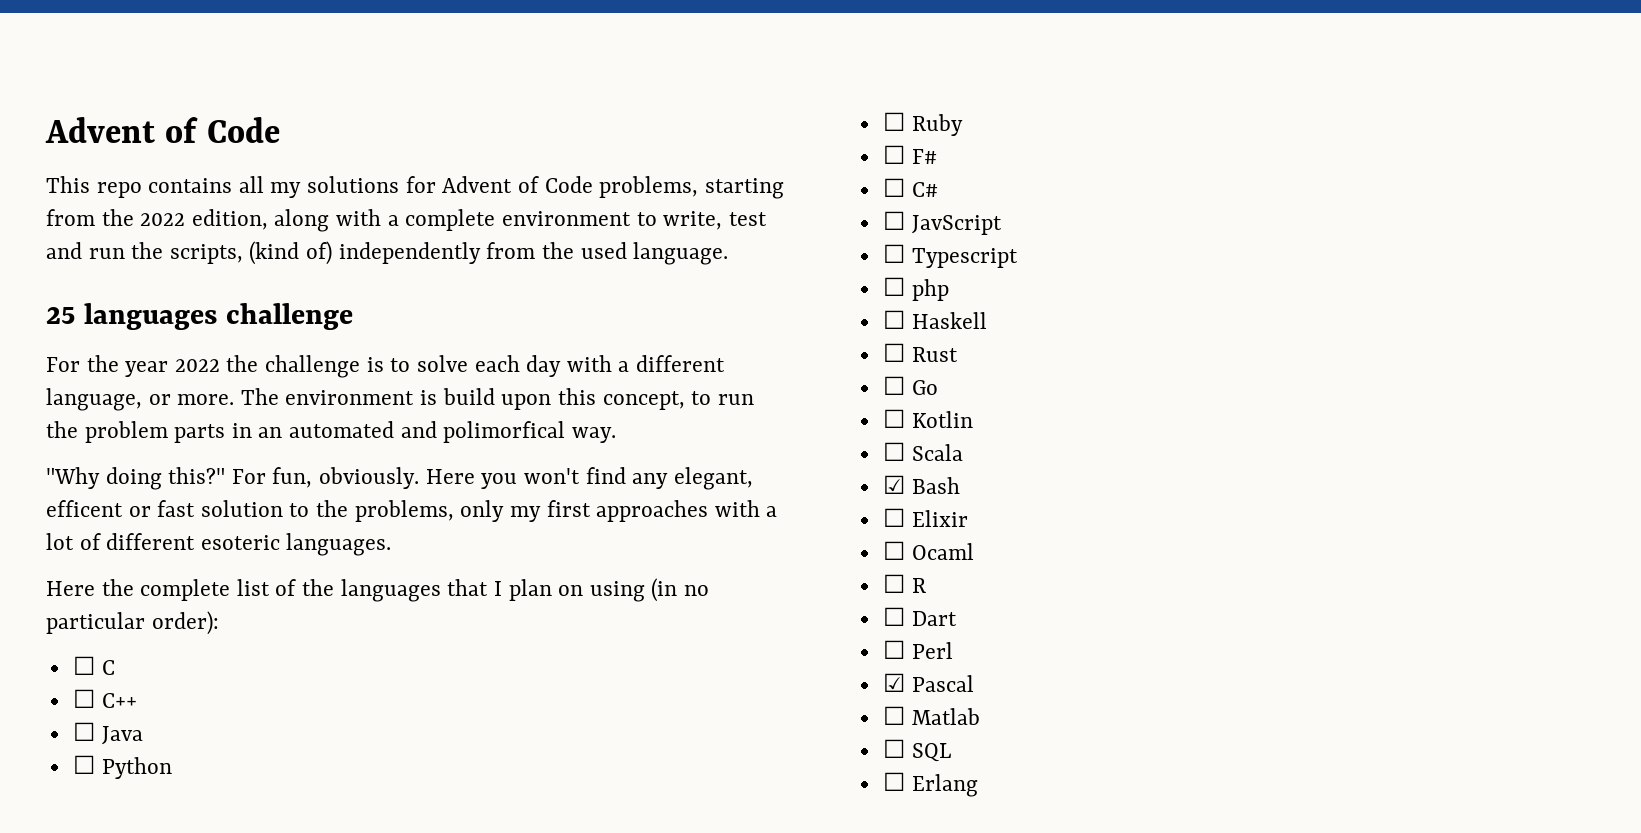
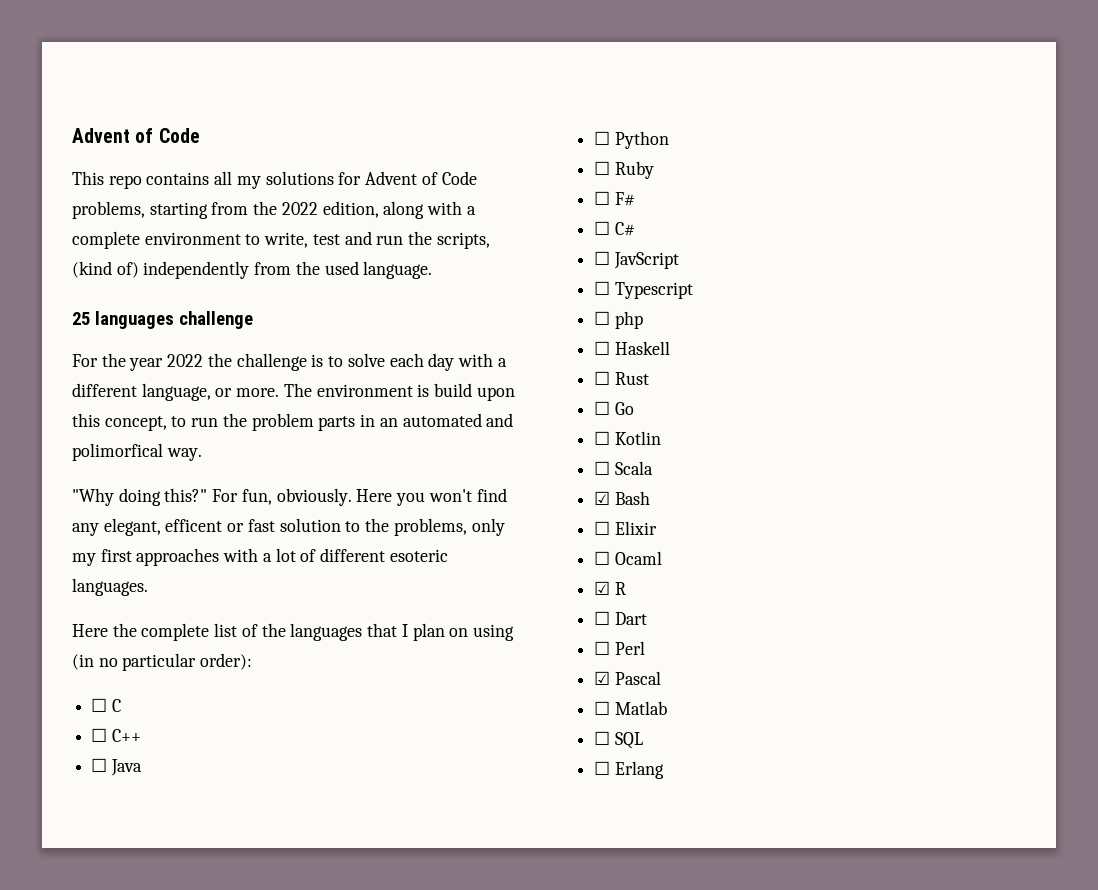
- ☐ R
+ ☑ R

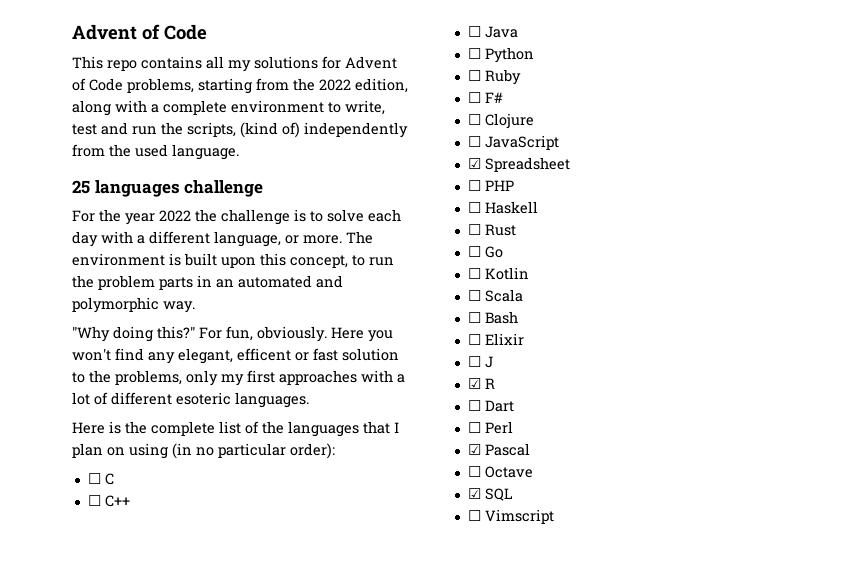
- The environment is build upon this concept, to run the problem parts in an automated and polimorfical way.
+ The environment is built upon this concept, to run the problem parts in an automated and polymorphic way.
- Here the complete list of the languages that I plan on using (in no particular order):
+ Here is the complete list of the languages that I plan on using (in no particular order):
- ☐ C#
- ☐ JavScript
- ☐ Typescript
- ☐ php
+ ☐ Clojure
+ ☐ JavaScript
+ ☑ Spreadsheet
+ ☐ PHP
- ☑ Bash
+ ☐ Bash
- ☐ Ocaml
+ ☐ J
- ☐ Matlab
- ☐ SQL
+ ☐ Octave
+ ☑ SQL
- ☐ Erlang
+ ☐ Vimscript

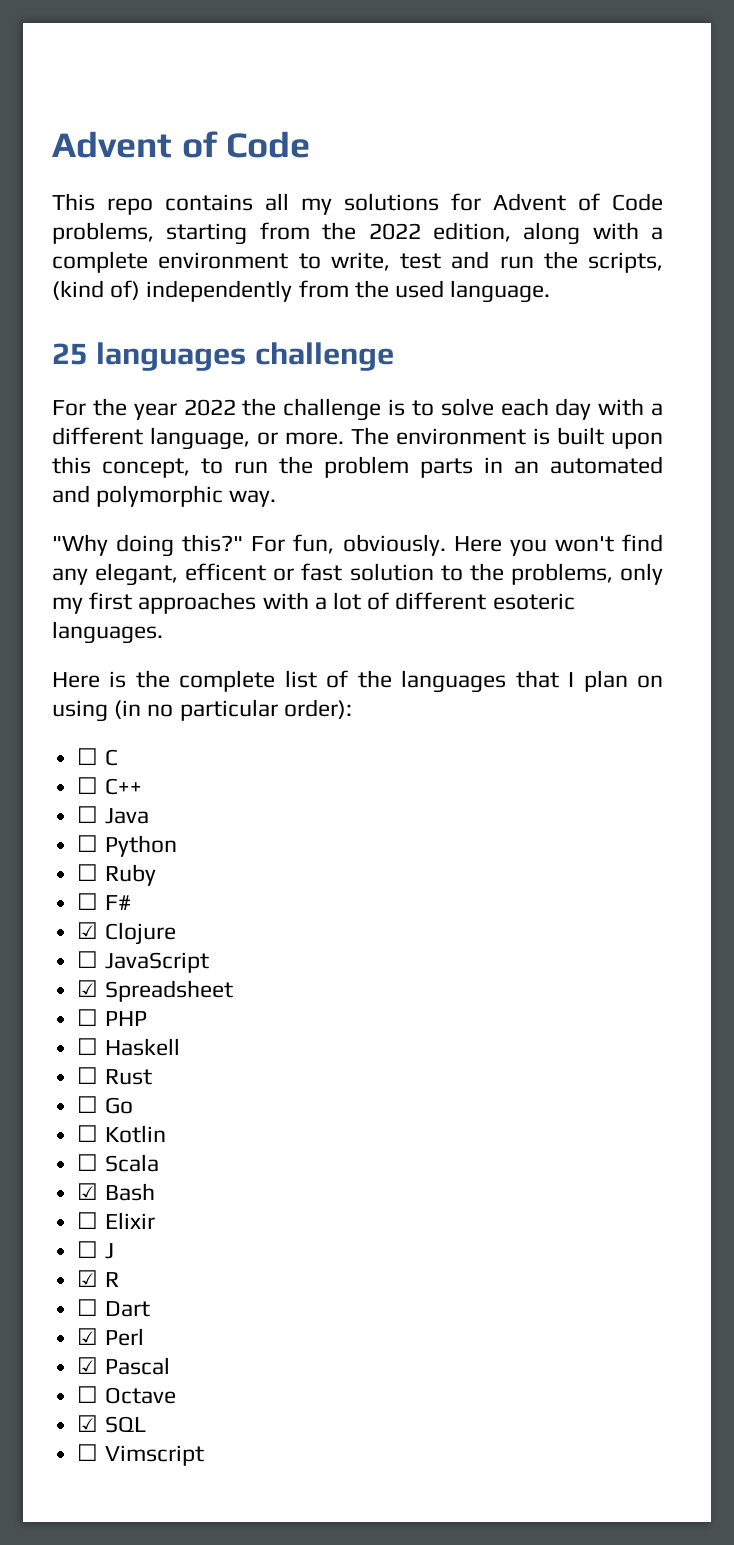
- ☐ Clojure
+ ☑ Clojure
- ☐ Bash
+ ☑ Bash
- ☐ Perl
+ ☑ Perl

